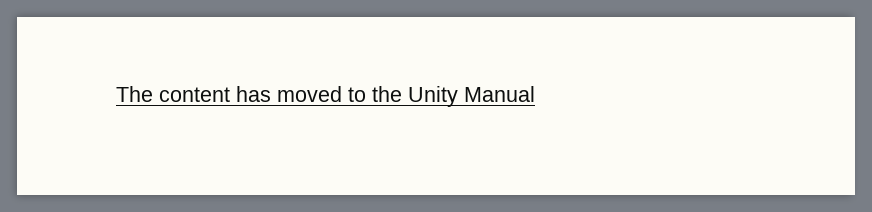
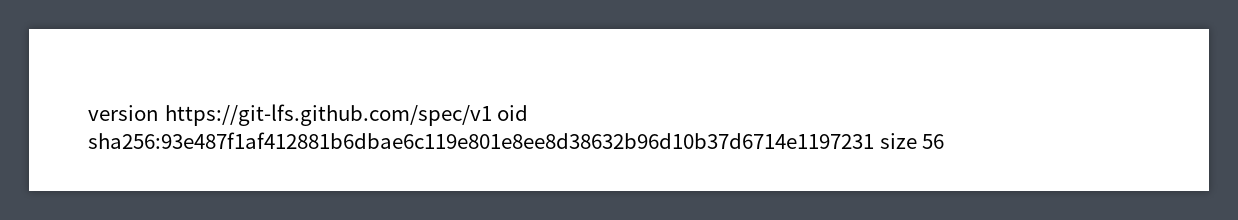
- The content has moved to the Unity Manual
+ version https://git-lfs.github.com/spec/v1 oid sha256:93e487f1af412881b6dbae6c119e801e8ee8d38632b96d10b37d6714e1197231 size 56

